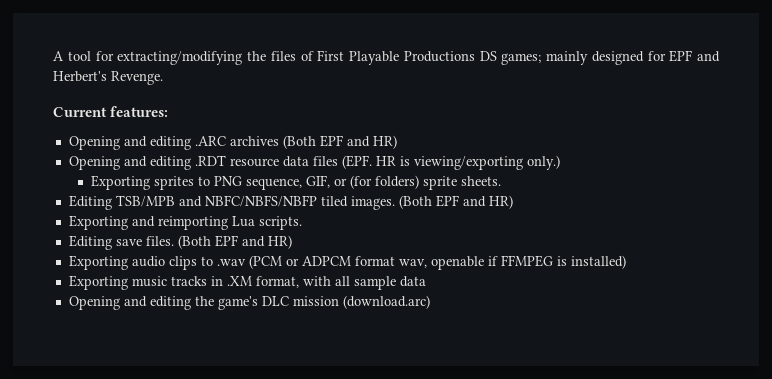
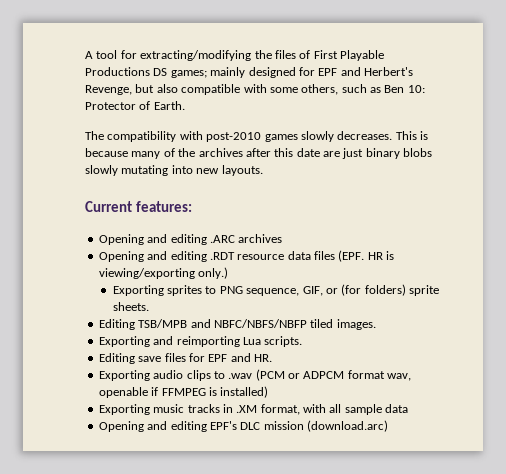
- A tool for extracting/modifying the files of First Playable Productions DS games; mainly designed for EPF and Herbert's Revenge.
+ A tool for extracting/modifying the files of First Playable Productions DS games; mainly designed for EPF and Herbert's Revenge, but also compatible with some others, such as Ben 10: Protector of Earth.
+ The compatibility with post-2010 games slowly decreases. This is because many of the archives after this date are just binary blobs slowly mutating into new layouts.
- Opening and editing .ARC archives (Both EPF and HR)
+ Opening and editing .ARC archives
- Editing TSB/MPB and NBFC/NBFS/NBFP tiled images. (Both EPF and HR)
+ Editing TSB/MPB and NBFC/NBFS/NBFP tiled images.
- Editing save files. (Both EPF and HR)
+ Editing save files for EPF and HR.
- Opening and editing the game's DLC mission (download.arc)
+ Opening and editing EPF's DLC mission (download.arc)

